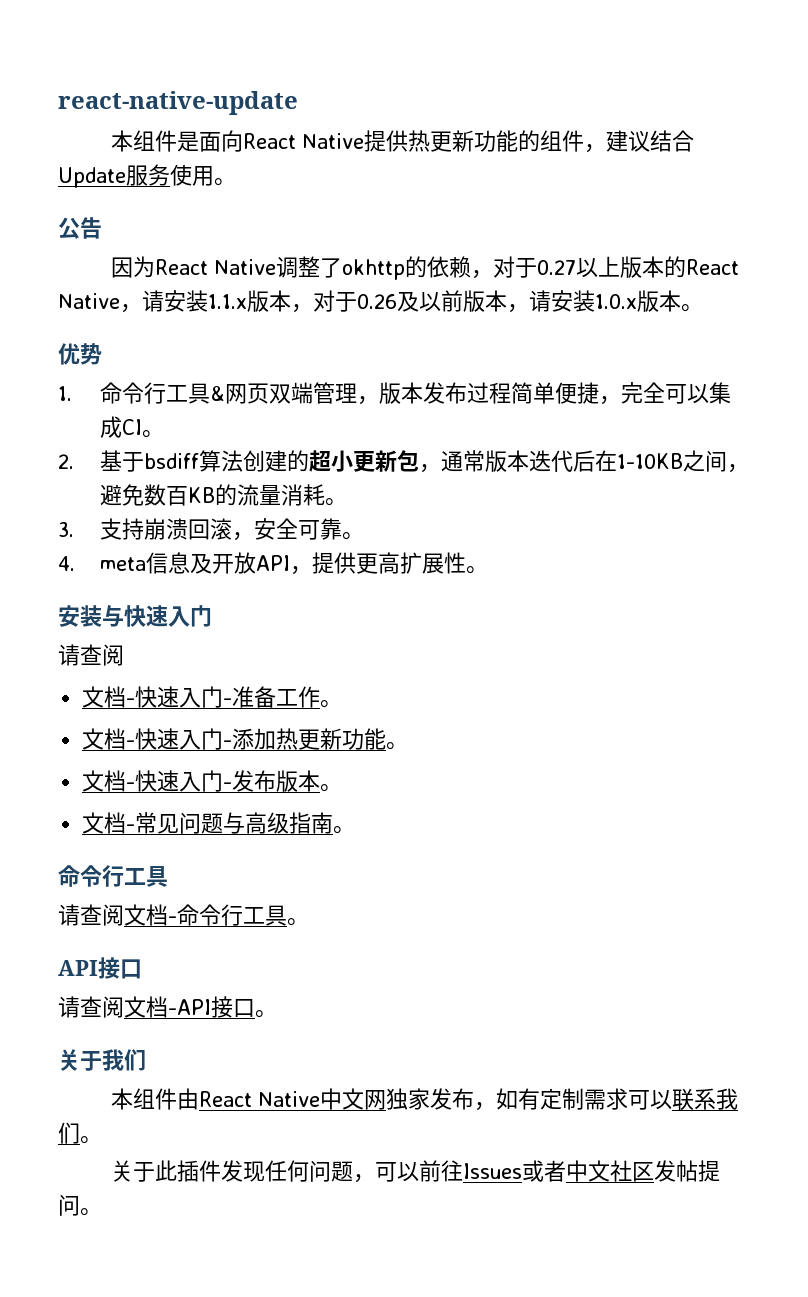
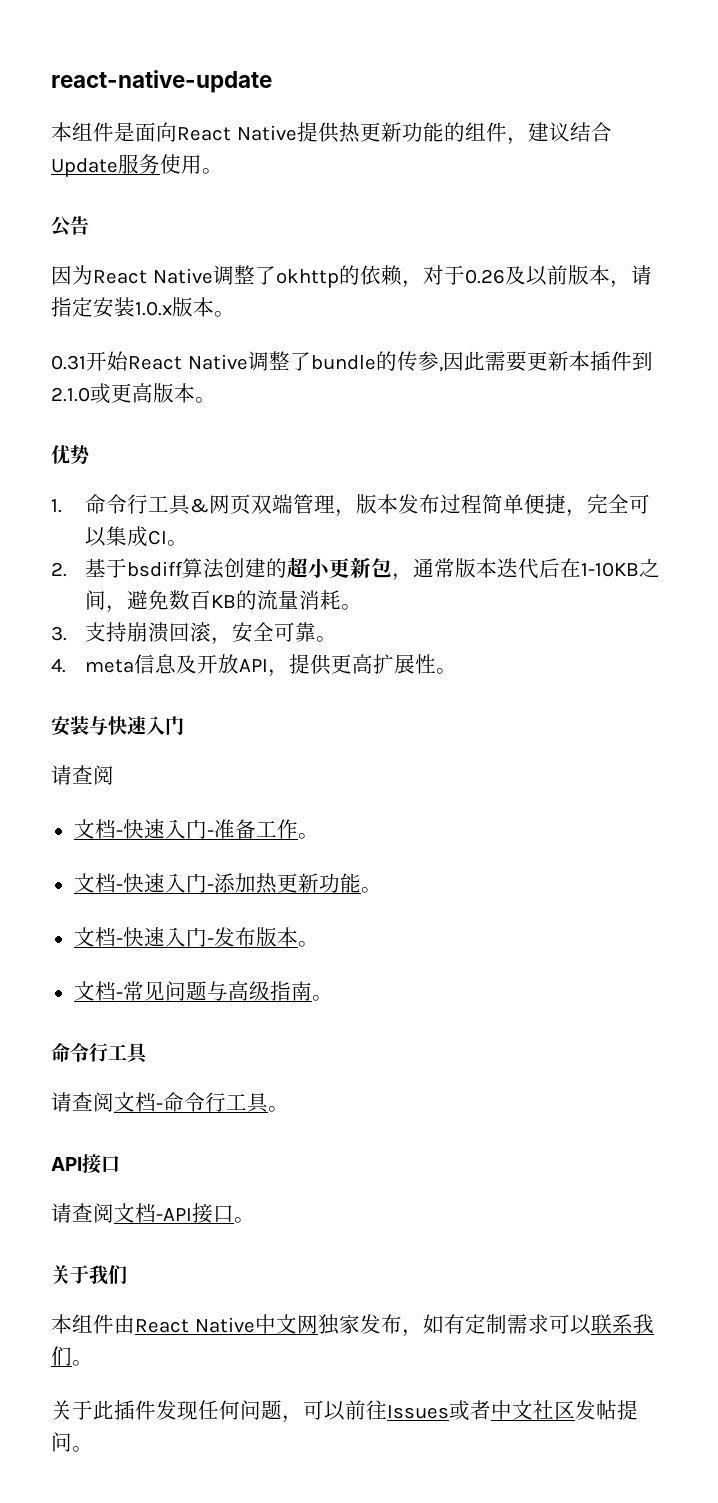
- 因为React Native调整了okhttp的依赖，对于0.27以上版本的React Native，请安装1.1.x版本，对于0.26及以前版本，请安装1.0.x版本。
+ 因为React Native调整了okhttp的依赖，对于0.26及以前版本，请指定安装1.0.x版本。
+ 0.31开始React Native调整了bundle的传参,因此需要更新本插件到2.1.0或更高版本。

